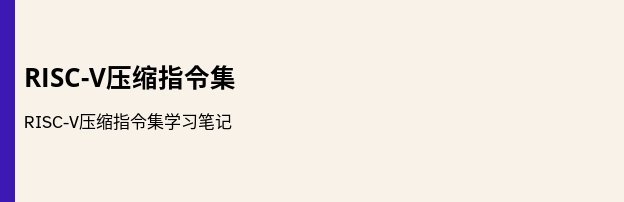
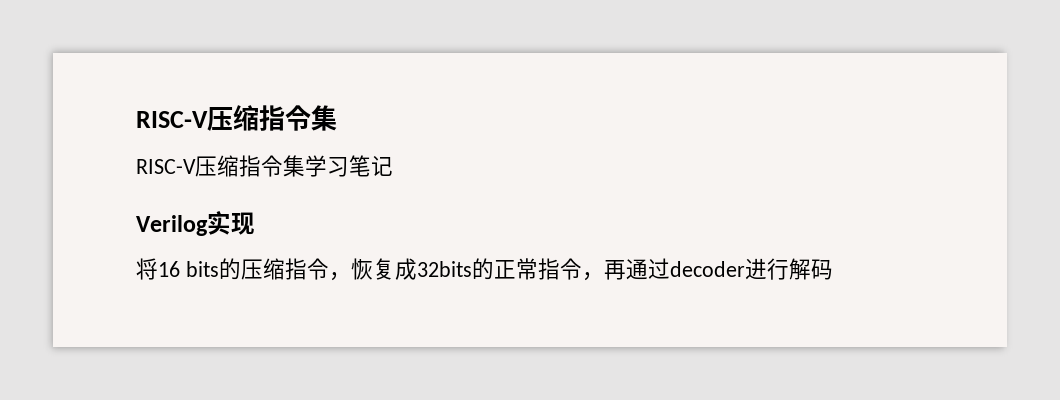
+ Verilog实现
+ 将16 bits的压缩指令，恢复成32bits的正常指令，再通过decoder进行解码

